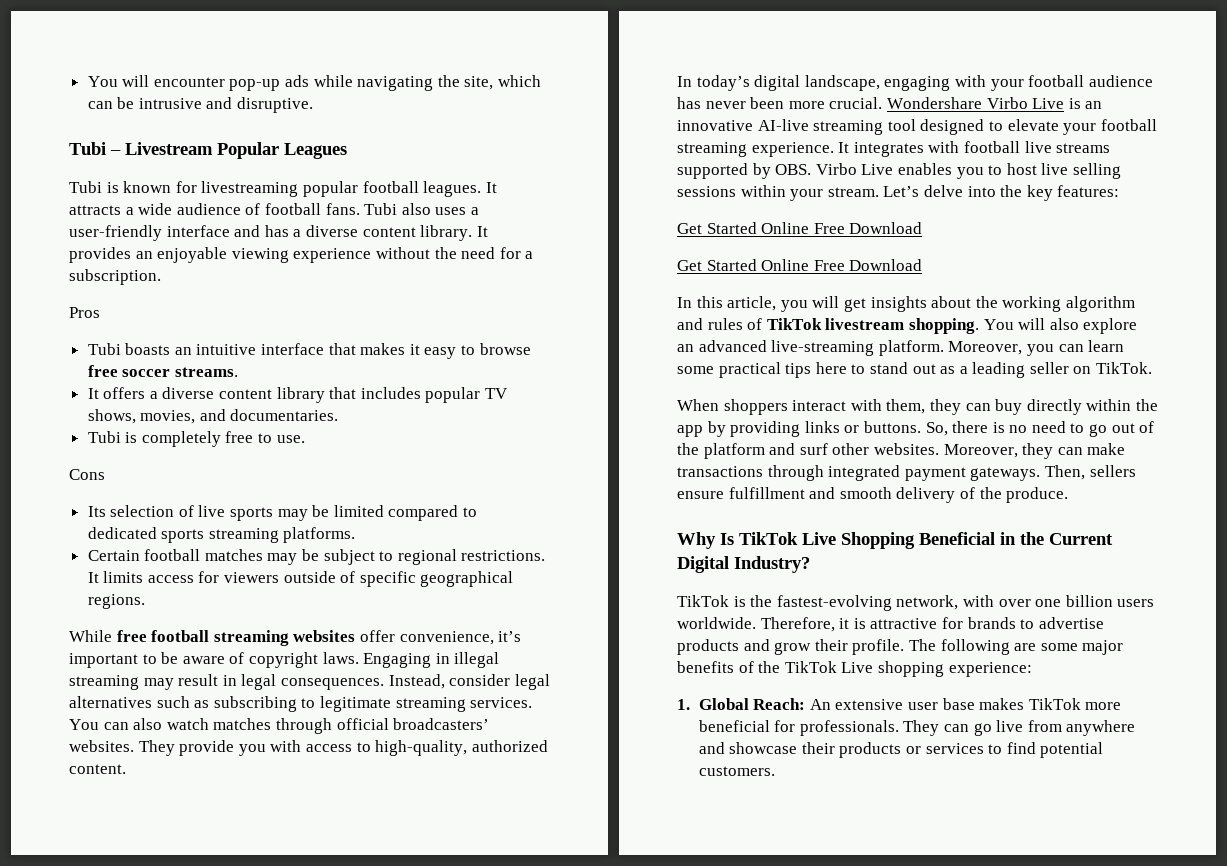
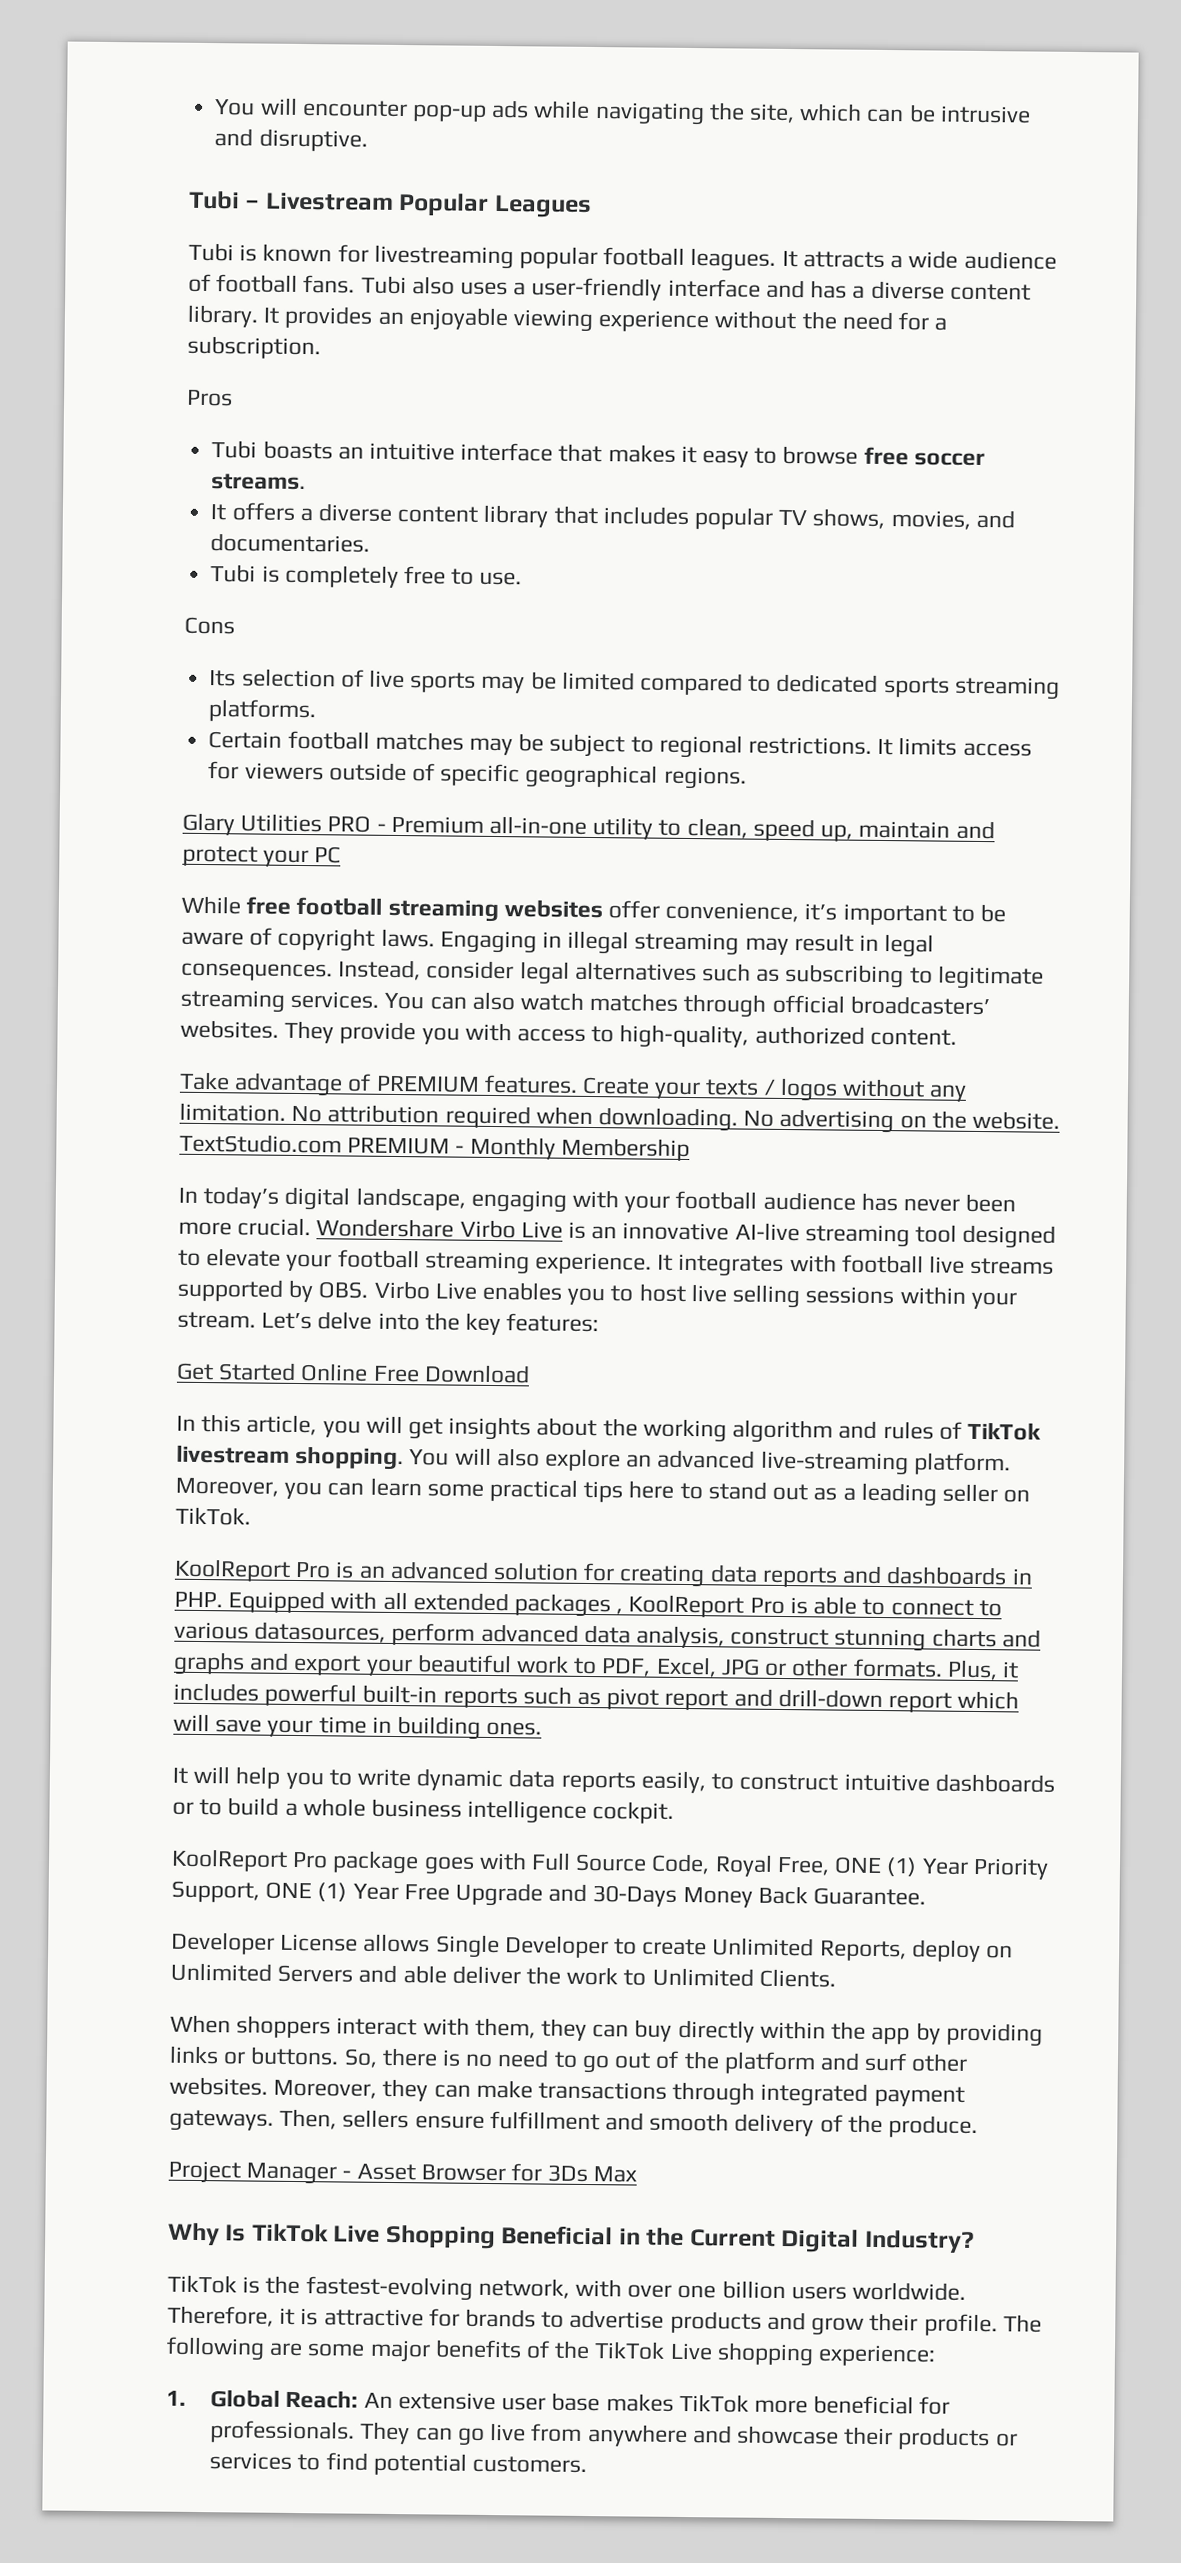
+ Glary Utilities PRO - Premium all-in-one utility to clean, speed up, maintain and protect your PC
+ Take advantage of PREMIUM features. Create your texts / logos without any limitation. No attribution required when downloading. No advertising on the website. TextStudio.com PREMIUM - Monthly Membership
  Let’s delve into the key features:
- Get Started Online Free Download
+ KoolReport Pro is an advanced solution for creating data reports and dashboards in PHP. Equipped with all extended packages , KoolReport Pro is able to connect to various datasources, perform advanced data analysis, construct stunning charts and graphs and export your beautiful work to PDF, Excel, JPG or other formats. Plus, it includes powerful built-in reports such as pivot report and drill-down report which will save your time in building ones.
+ It will help you to write dynamic data reports easily, to construct intuitive dashboards or to build a whole business intelligence cockpit.
+ KoolReport Pro package goes with Full Source Code, Royal Free, ONE (1) Year Priority Support, ONE (1) Year Free Upgrade and 30-Days Money Back Guarantee.
+ Developer License allows Single Developer to create Unlimited Reports, deploy on Unlimited Servers and able deliver the work to Unlimited Clients.
+ Project Manager - Asset Browser for 3Ds Max

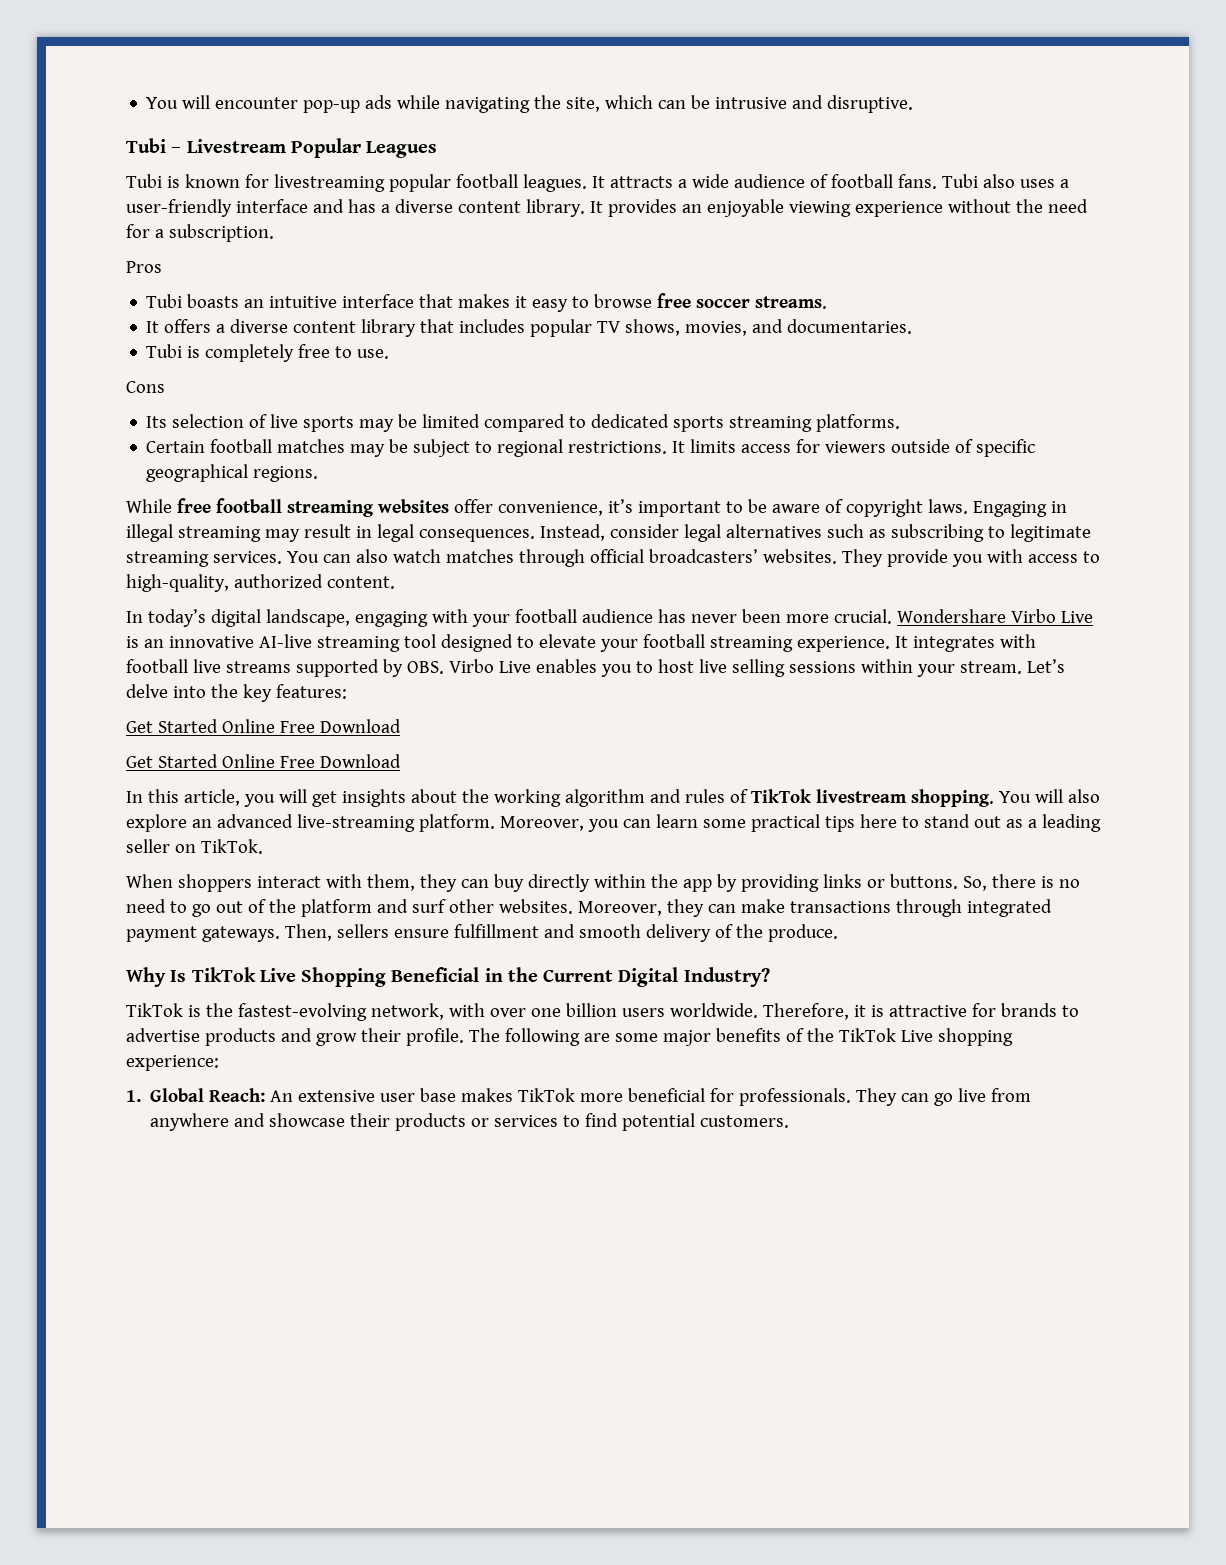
- Glary Utilities PRO - Premium all-in-one utility to clean, speed up, maintain and protect your PC
- Take advantage of PREMIUM features. Create your texts / logos without any limitation. No attribution required when downloading. No advertising on the website. TextStudio.com PREMIUM - Monthly Membership
  Let’s delve into the key features:
+ Get Started Online Free Download
- KoolReport Pro is an advanced solution for creating data reports and dashboards in PHP. Equipped with all extended packages , KoolReport Pro is able to connect to various datasources, perform advanced data analysis, construct stunning charts and graphs and export your beautiful work to PDF, Excel, JPG or other formats. Plus, it includes powerful built-in reports such as pivot report and drill-down report which will save your time in building ones.
- It will help you to write dynamic data reports easily, to construct intuitive dashboards or to build a whole business intelligence cockpit.
- KoolReport Pro package goes with Full Source Code, Royal Free, ONE (1) Year Priority Support, ONE (1) Year Free Upgrade and 30-Days Money Back Guarantee.
- Developer License allows Single Developer to create Unlimited Reports, deploy on Unlimited Servers and able deliver the work to Unlimited Clients.
- Project Manager - Asset Browser for 3Ds Max

